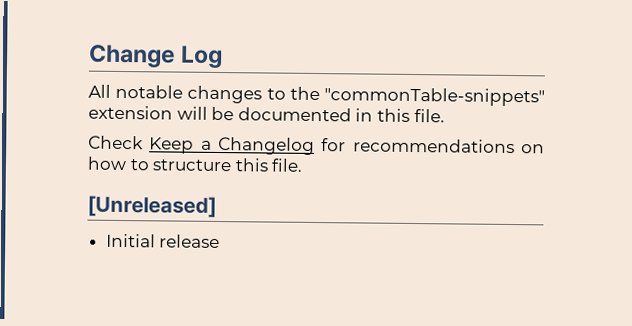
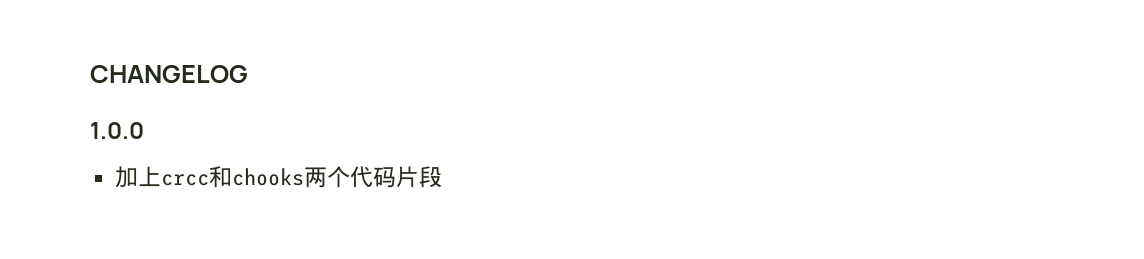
- Change Log
- All notable changes to the "commonTable-snippets" extension will be documented in this file.
- Check Keep a Changelog for recommendations on how to structure this file.
- [Unreleased]
- Initial release
+ CHANGELOG
+ 1.0.0
+ 加上crcc和chooks两个代码片段

